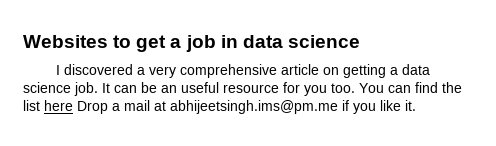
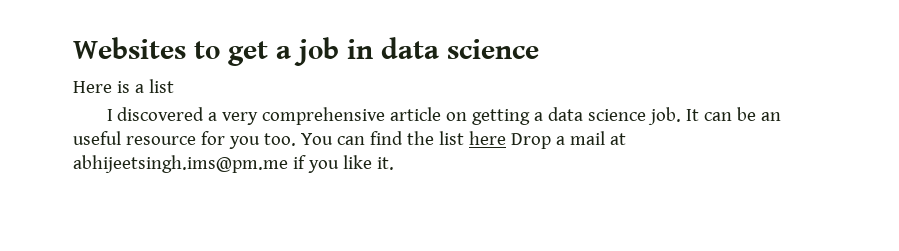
+ Here is a list

